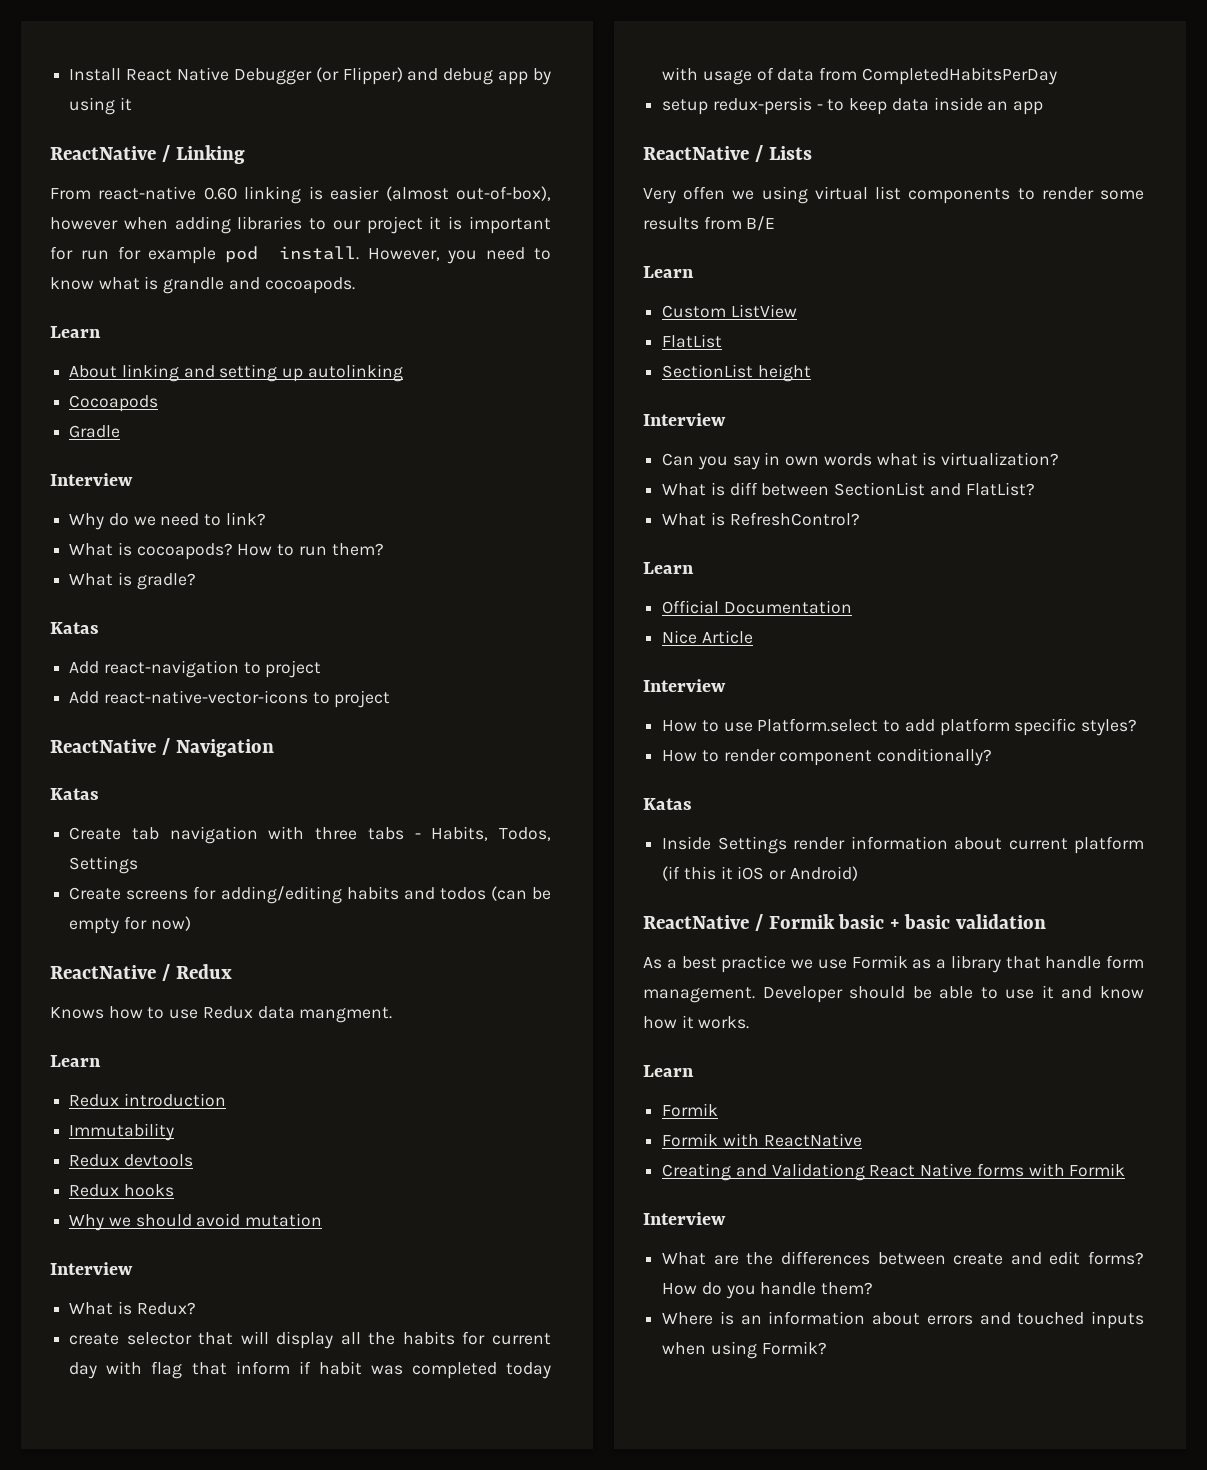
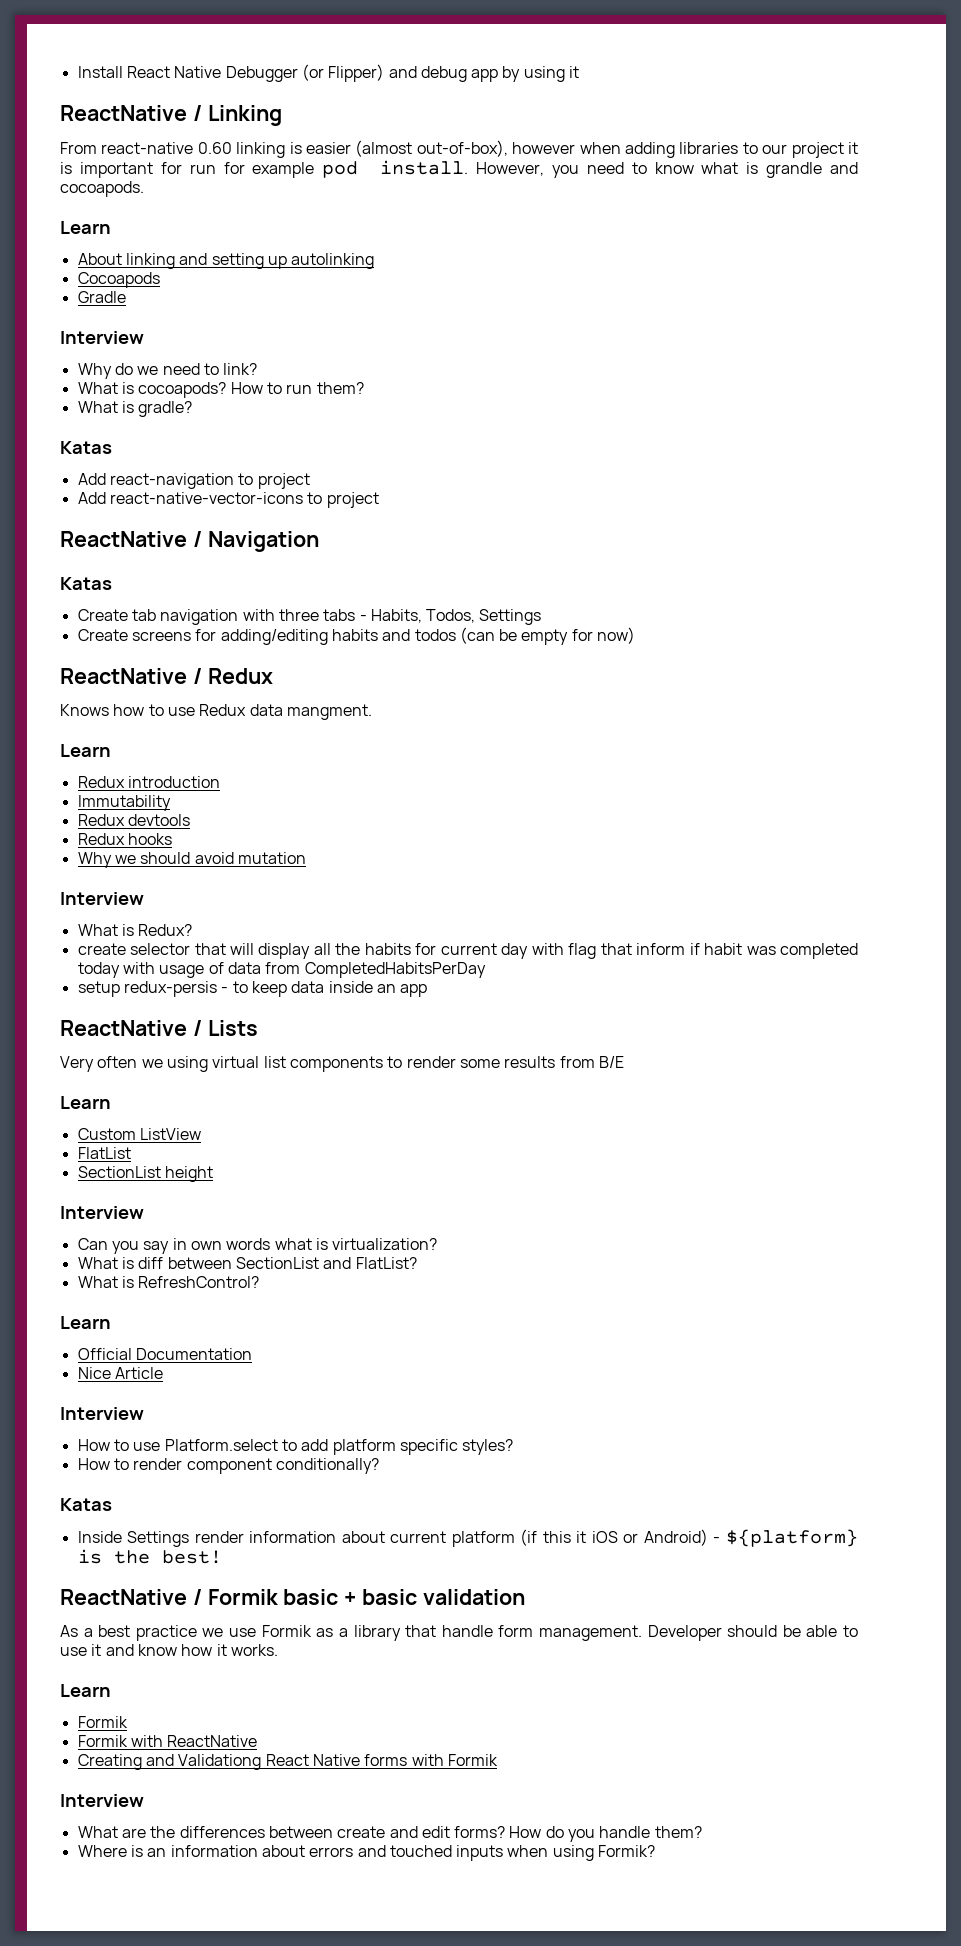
- Very offen we using virtual list components to render some results from B/E
+ Very often we using virtual list components to render some results from B/E
- Inside Settings render information about current platform (if this it iOS or Android)
+ Inside Settings render information about current platform (if this it iOS or Android) - ${platform} is the best!

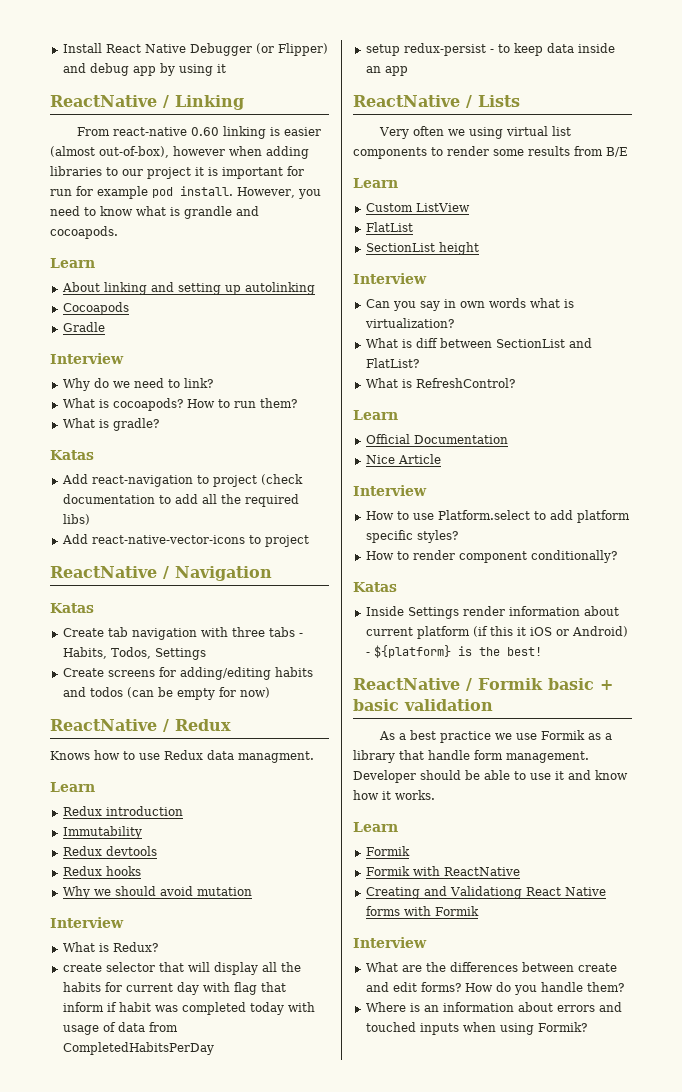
- Add react-navigation to project
+ Add react-navigation to project (check documentation to add all the required libs)
- Knows how to use Redux data mangment.
+ Knows how to use Redux data managment.
- setup redux-persis - to keep data inside an app
+ setup redux-persist - to keep data inside an app

